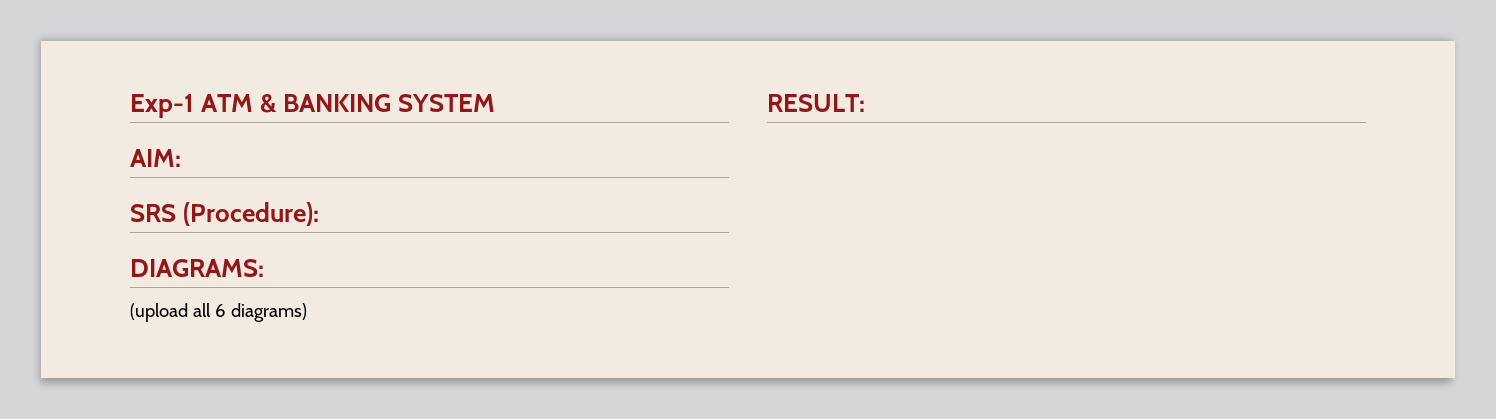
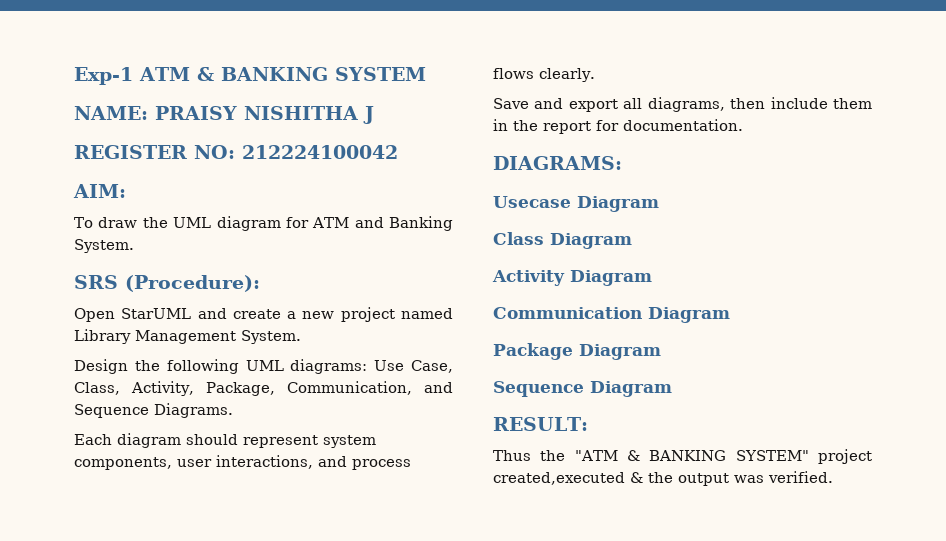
+ NAME: PRAISY NISHITHA J
+ REGISTER NO: 212224100042
  AIM:
+ To draw the UML diagram for ATM and Banking System.
  SRS (Procedure):
+ Open StarUML and create a new project named Library Management System.
+ Design the following UML diagrams: Use Case, Class, Activity, Package, Communication, and Sequence Diagrams.
+ Each diagram should represent system components, user interactions, and process flows clearly.
+ Save and export all diagrams, then include them in the report for documentation.
  DIAGRAMS:
- (upload all 6 diagrams)
+ Usecase Diagram
+ Class Diagram
+ Activity Diagram
+ Communication Diagram
+ Package Diagram
+ Sequence Diagram
  RESULT:
+ Thus the "ATM & BANKING SYSTEM" project created,executed & the output was verified.

